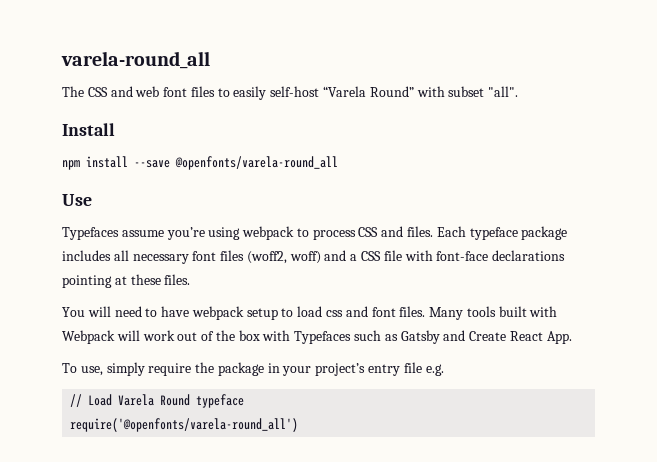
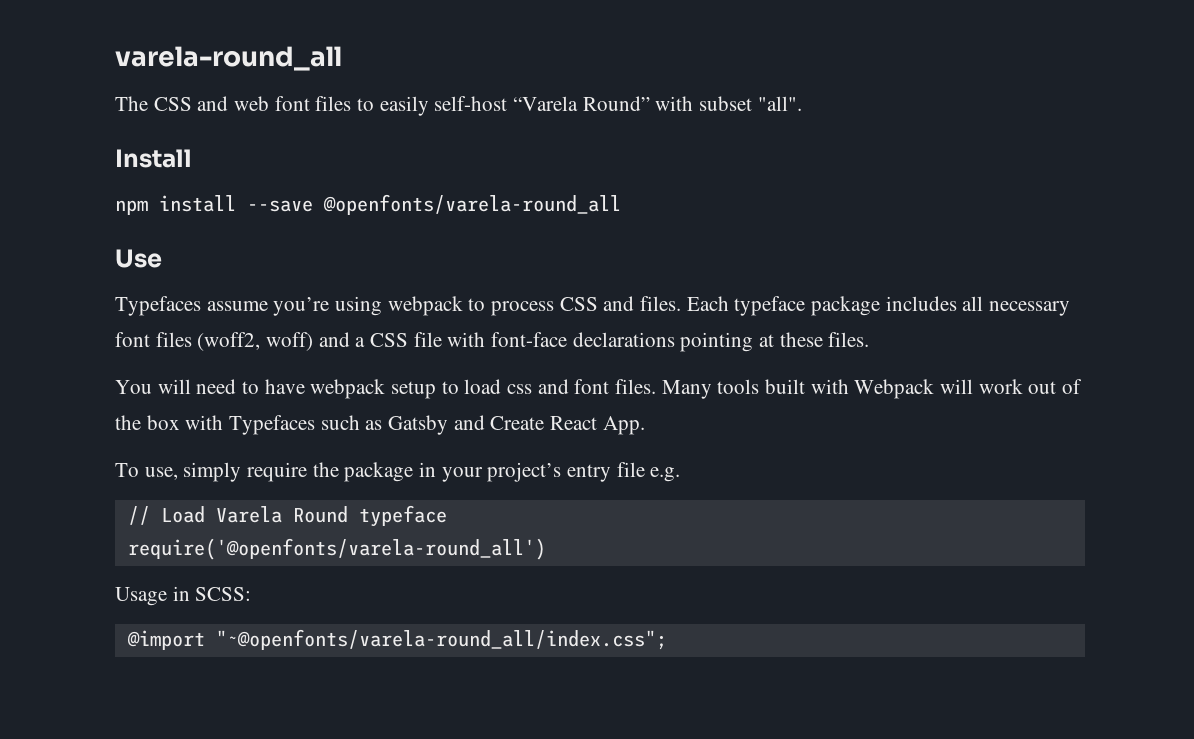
+ Usage in SCSS:
+ @import "~@openfonts/varela-round_all/index.css";

